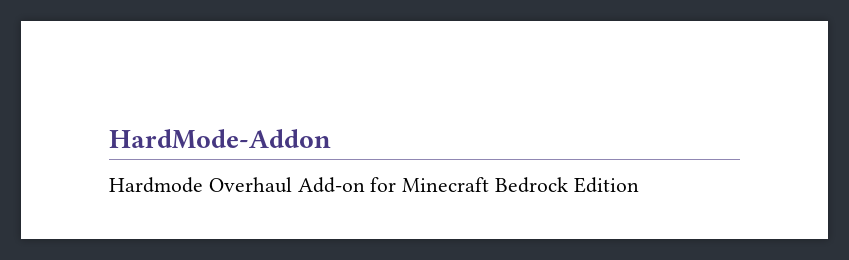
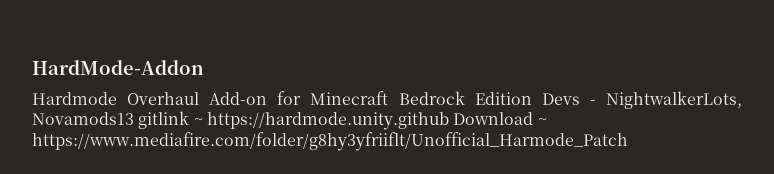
- Hardmode Overhaul Add-on for Minecraft Bedrock Edition
+ Hardmode Overhaul Add-on for Minecraft Bedrock Edition Devs - NightwalkerLots, Novamods13 gitlink ~ https://hardmode.unity.github Download ~ https://www.mediafire.com/folder/g8hy3yfriiflt/Unofficial_Harmode_Patch

